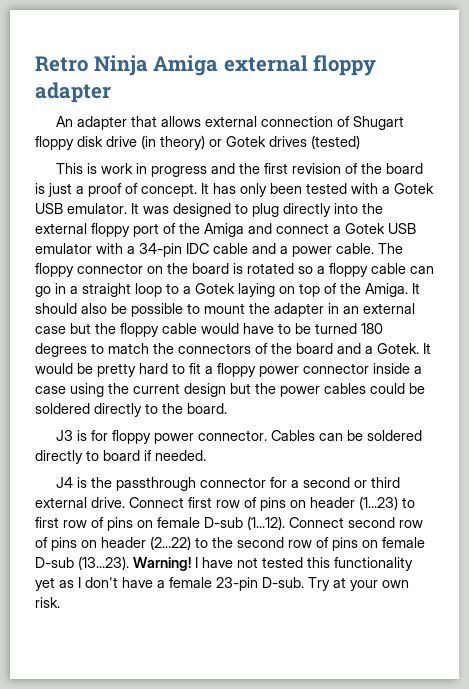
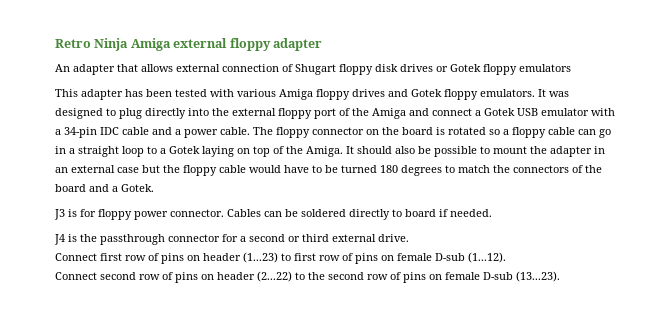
- An adapter that allows external connection of Shugart floppy disk drive (in theory) or Gotek drives (tested)
- This is work in progress and the first revision of the board is just a proof of concept. It has only been tested with a Gotek USB emulator.
+ An adapter that allows external connection of Shugart floppy disk drives or Gotek floppy emulators
+ This adapter has been tested with various Amiga floppy drives and Gotek floppy emulators.
- It would be pretty hard to fit a floppy power connector inside a case using the current design but the power cables could be soldered directly to the board.
- J4 is the passthrough connector for a second or third external drive. Connect first row of pins on header (1...23) to first row of pins on female D-sub (1...12). Connect second row of pins on header (2...22) to the second row of pins on female D-sub (13...23). Warning! I have not tested this functionality yet as I don't have a female 23-pin D-sub. Try at your own risk.
+ J4 is the passthrough connector for a second or third external drive.
+ Connect first row of pins on header (1...23) to first row of pins on female D-sub (1...12).
+ Connect second row of pins on header (2...22) to the second row of pins on female D-sub (13...23).

